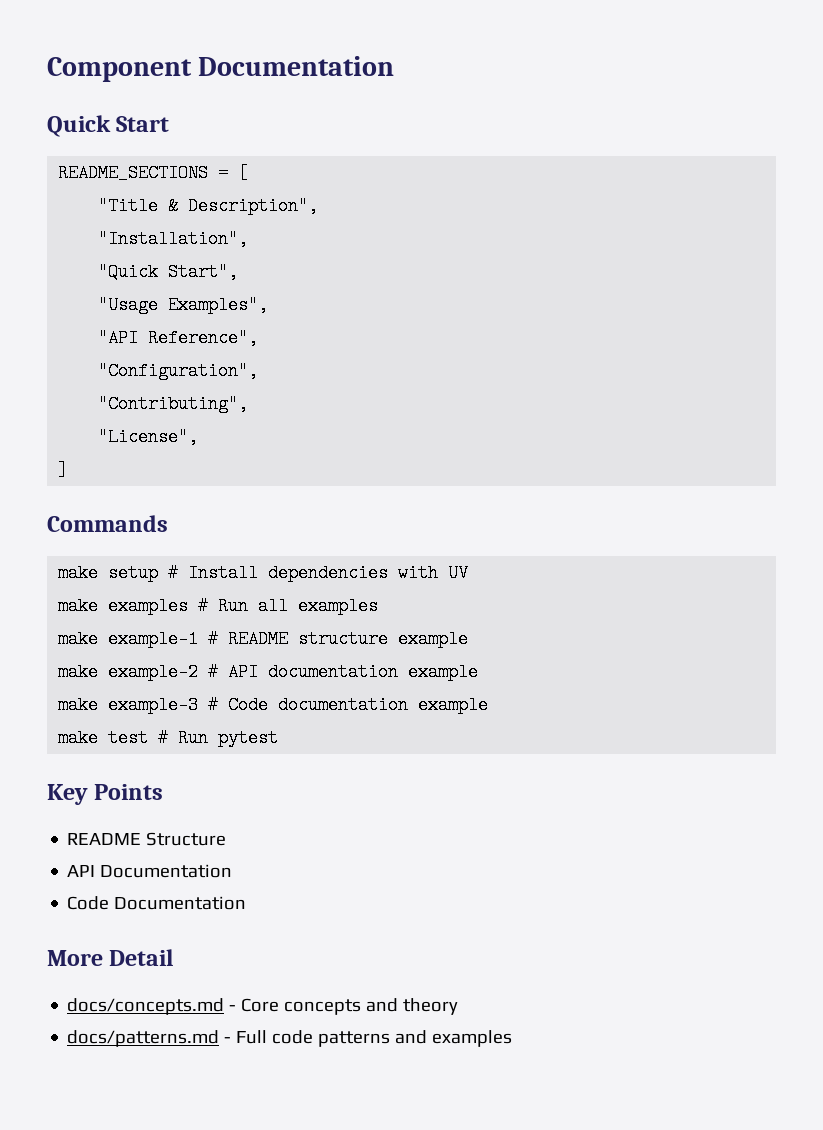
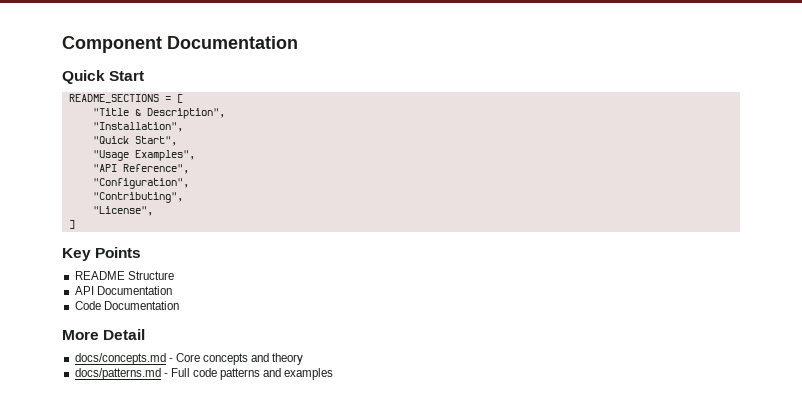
- Commands
- make setup # Install dependencies with UV
- make examples # Run all examples
- make example-1 # README structure example
- make example-2 # API documentation example
- make example-3 # Code documentation example
- make test # Run pytest

